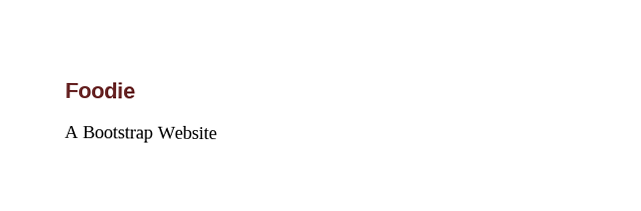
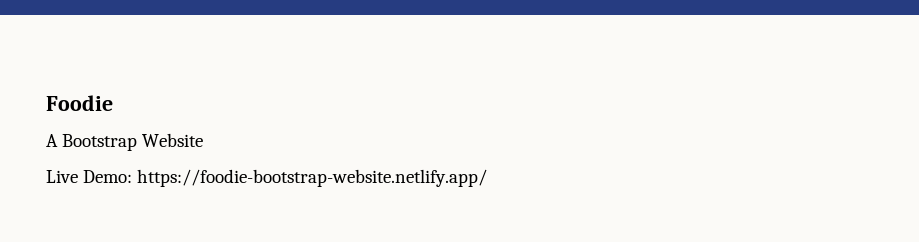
+ Live Demo: https://foodie-bootstrap-website.netlify.app/

